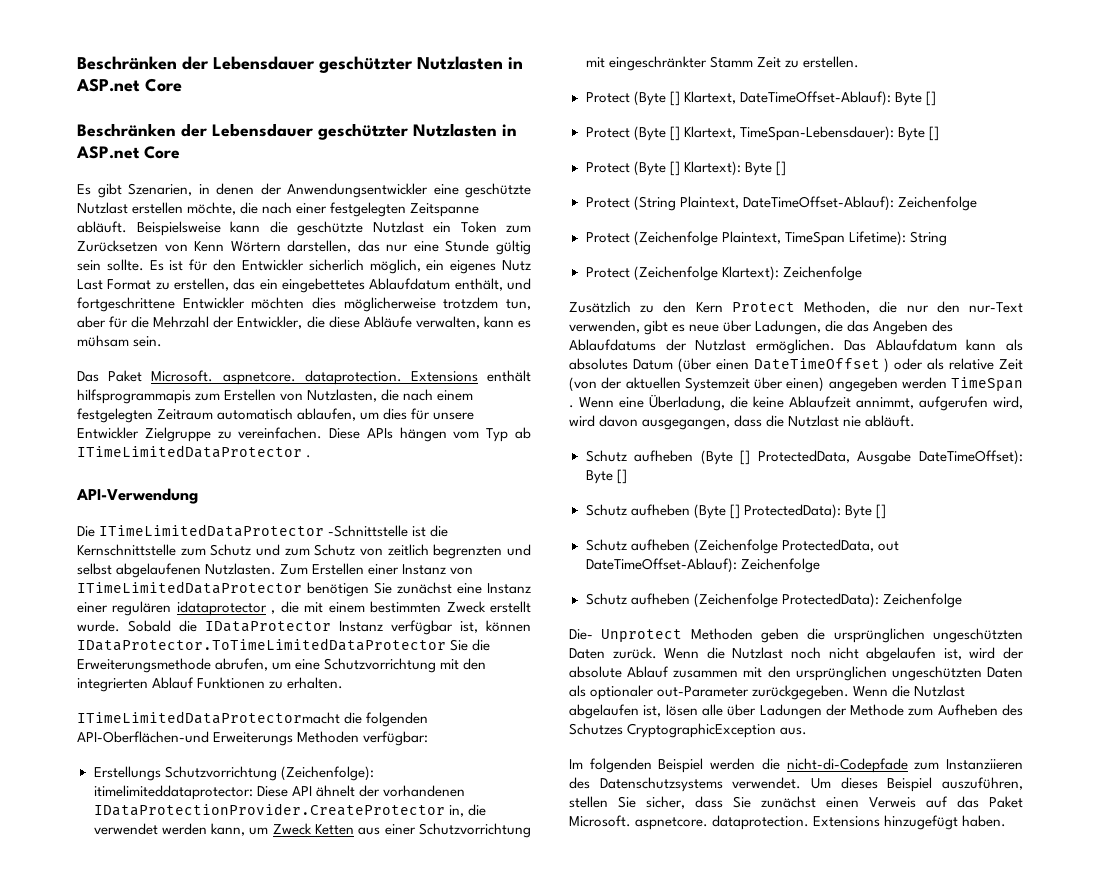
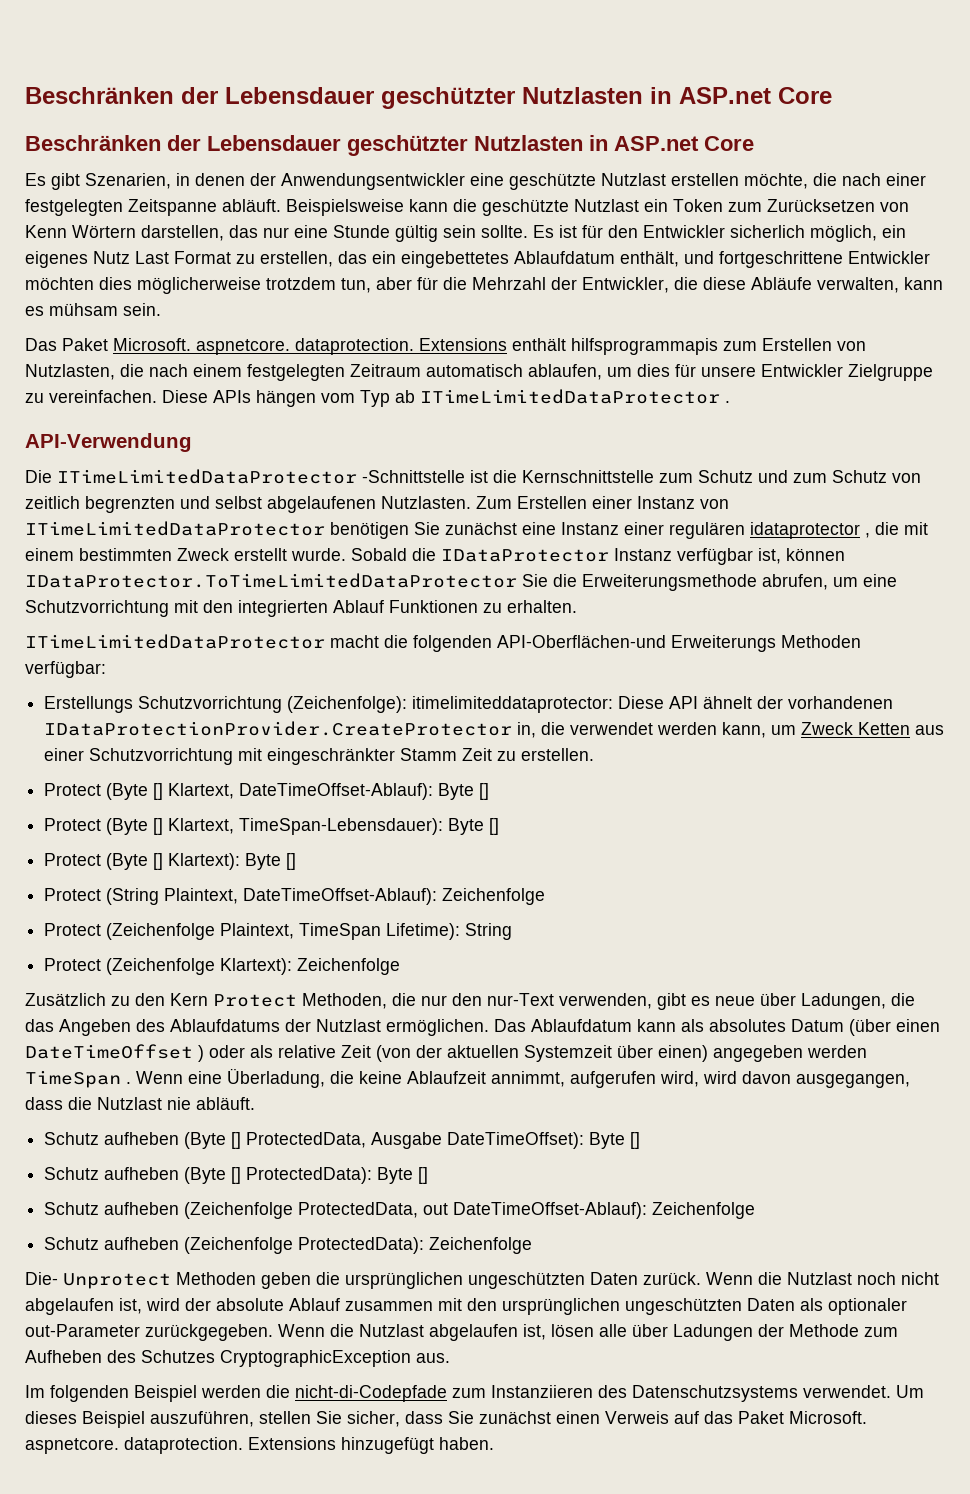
- ITimeLimitedDataProtectormacht die folgenden API-Oberflächen-und Erweiterungs Methoden verfügbar:
+ ITimeLimitedDataProtector macht die folgenden API-Oberflächen-und Erweiterungs Methoden verfügbar:

